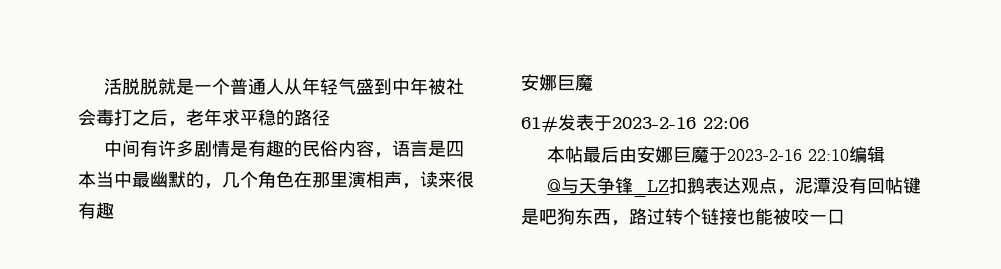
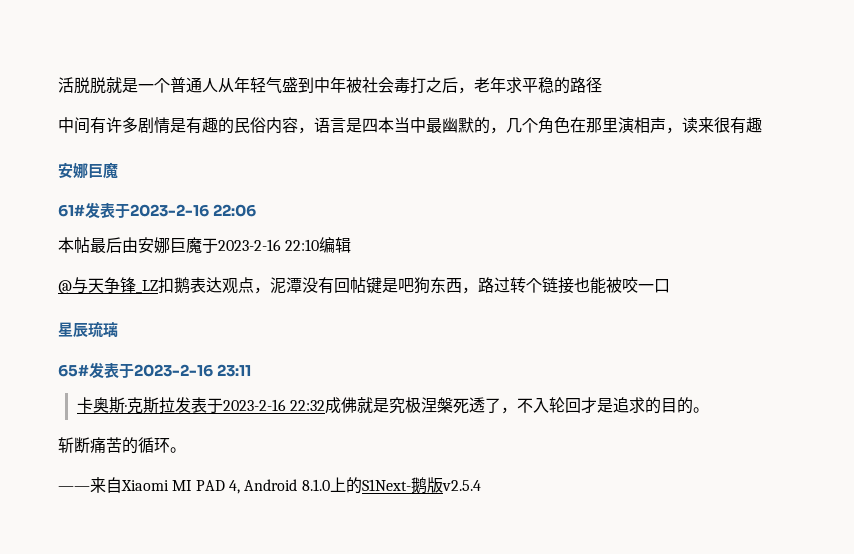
+ 星辰琉璃
+ 65#发表于2023-2-16 23:11
+ 卡奥斯·克斯拉发表于2023-2-16 22:32成佛就是究极涅槃死透了，不入轮回才是追求的目的。
+ 斩断痛苦的循环。
+ ——来自Xiaomi MI PAD 4, Android 8.1.0上的S1Next-鹅版v2.5.4

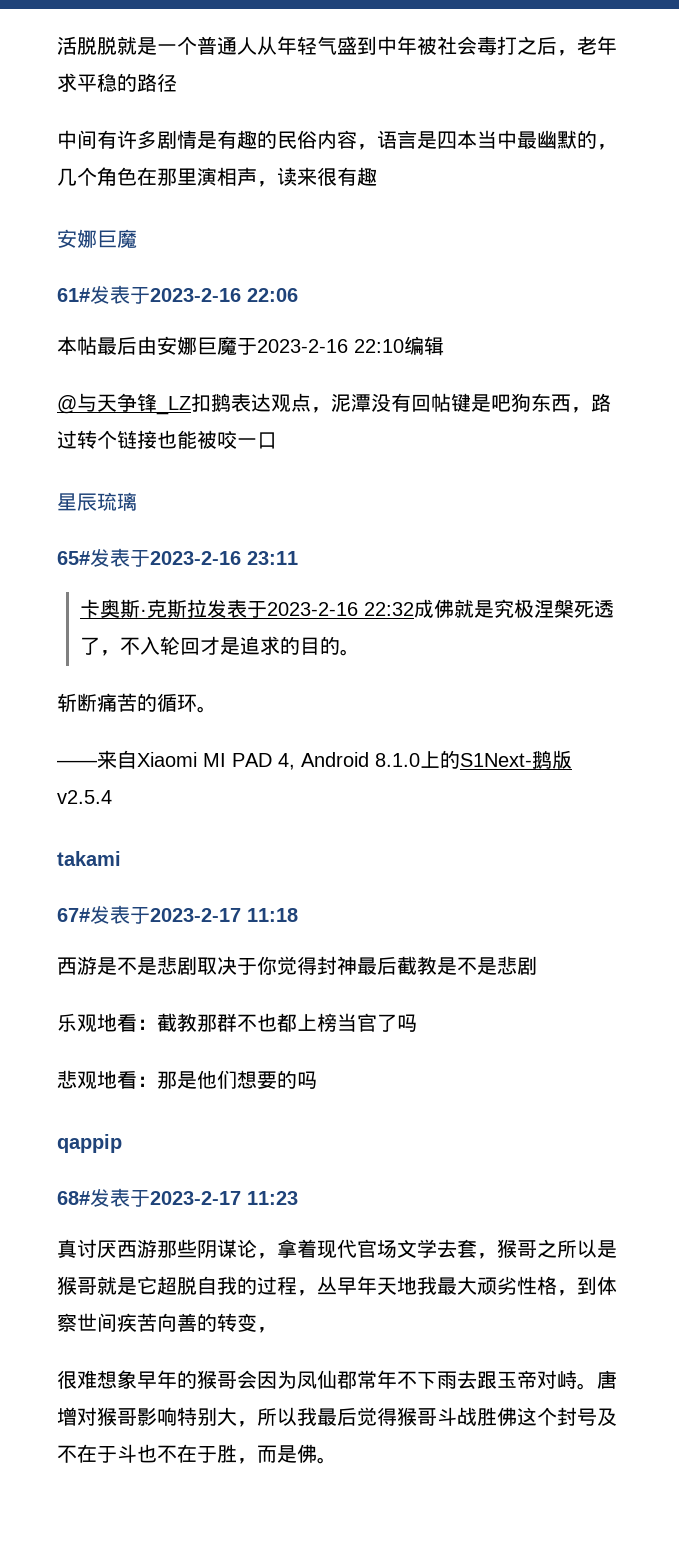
+ takami
+ 67#发表于2023-2-17 11:18
+ 西游是不是悲剧取决于你觉得封神最后截教是不是悲剧
+ 乐观地看：截教那群不也都上榜当官了吗
+ 悲观地看：那是他们想要的吗
+ qappip
+ 68#发表于2023-2-17 11:23
+ 真讨厌西游那些阴谋论，拿着现代官场文学去套，猴哥之所以是猴哥就是它超脱自我的过程，丛早年天地我最大顽劣性格，到体察世间疾苦向善的转变，
+ 很难想象早年的猴哥会因为凤仙郡常年不下雨去跟玉帝对峙。唐增对猴哥影响特别大，所以我最后觉得猴哥斗战胜佛这个封号及不在于斗也不在于胜，而是佛。

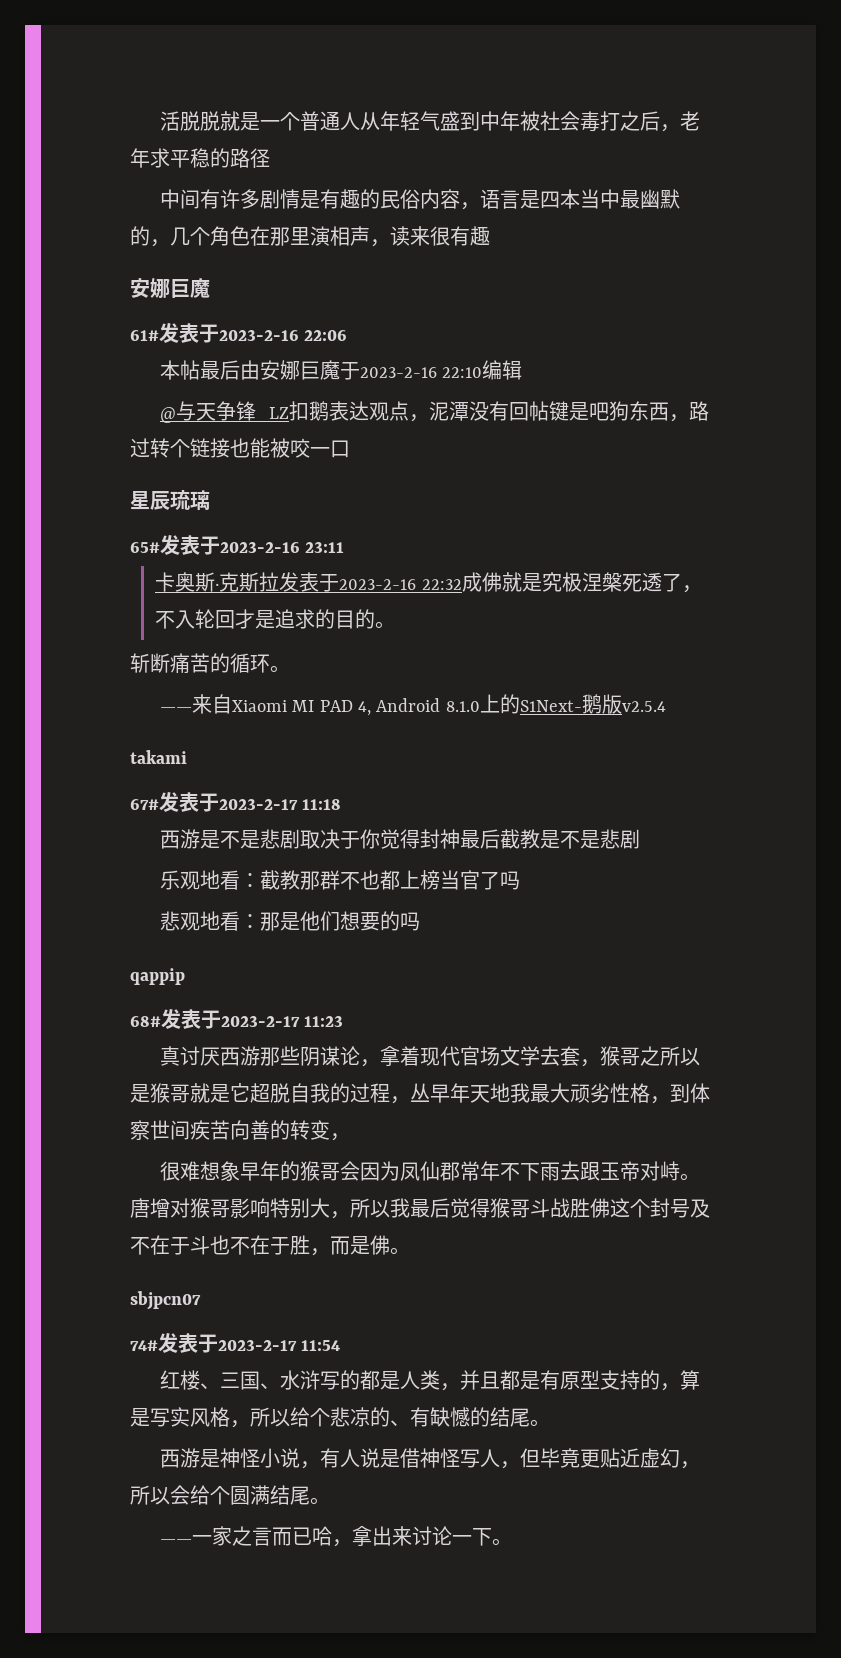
+ sbjpcn07
+ 74#发表于2023-2-17 11:54
+ 红楼、三国、水浒写的都是人类，并且都是有原型支持的，算是写实风格，所以给个悲凉的、有缺憾的结尾。
+ 西游是神怪小说，有人说是借神怪写人，但毕竟更贴近虚幻，所以会给个圆满结尾。
+ ——一家之言而已哈，拿出来讨论一下。

